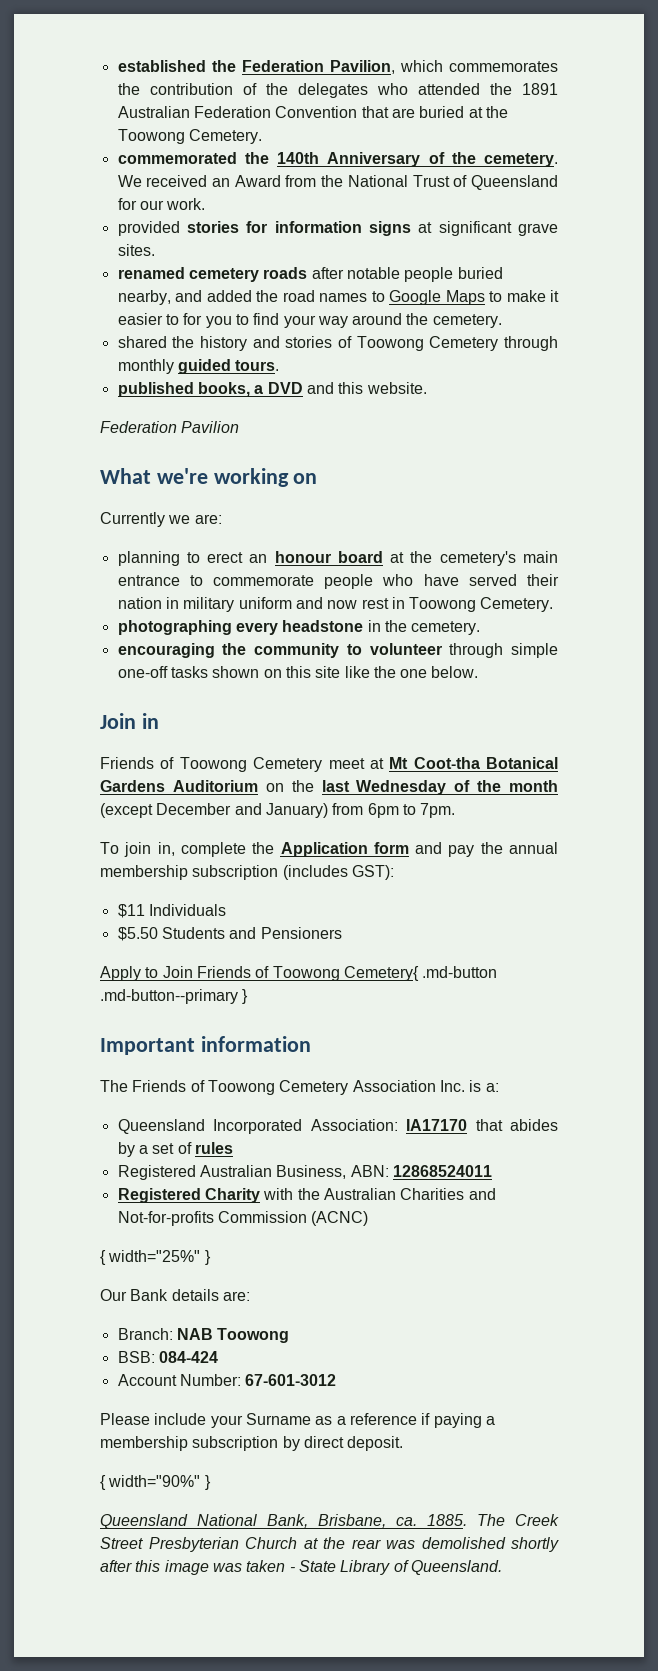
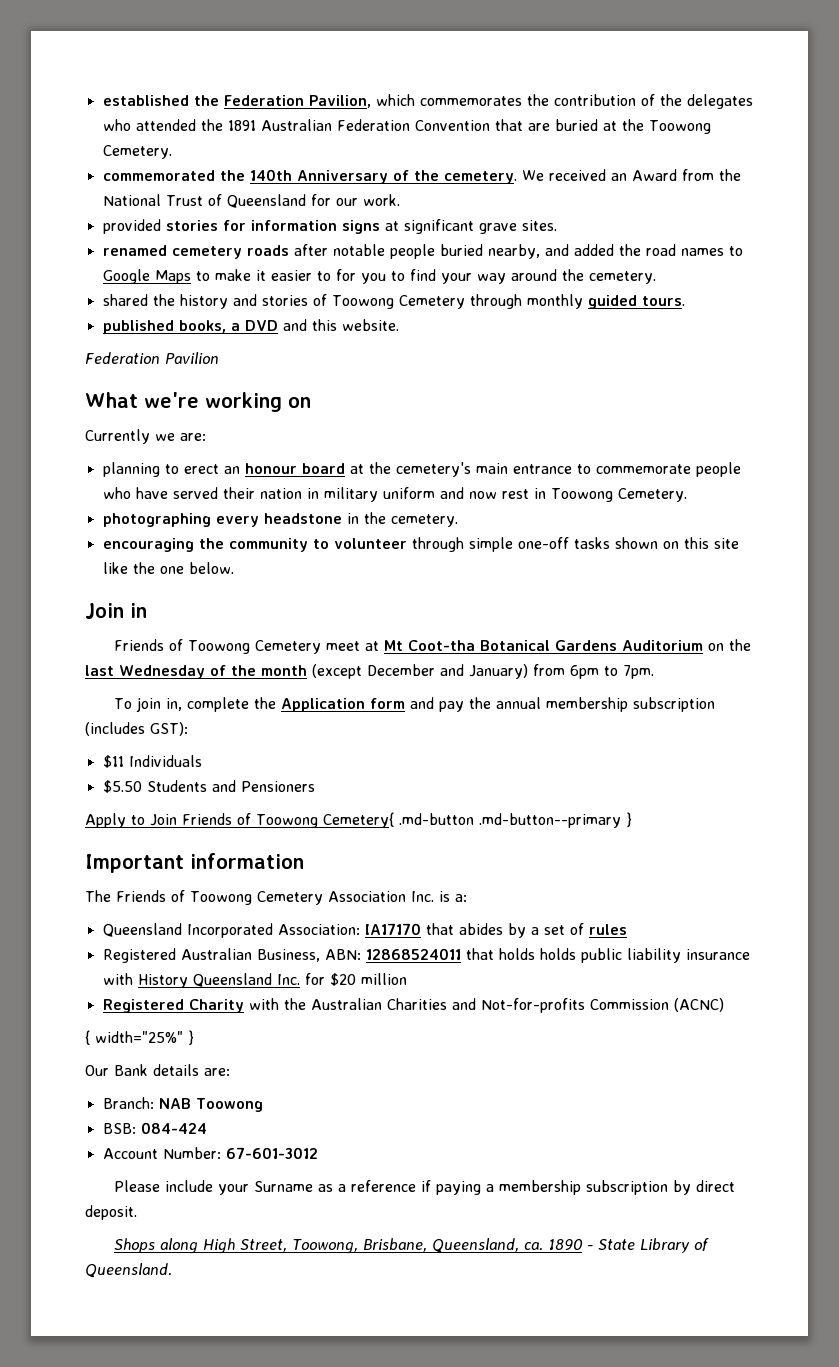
- Registered Australian Business, ABN: 12868524011
+ Registered Australian Business, ABN: 12868524011 that holds holds public liability insurance with History Queensland Inc. for $20 million
- { width="90%" }
- Queensland National Bank, Brisbane, ca. 1885. The Creek Street Presbyterian Church at the rear was demolished shortly after this image was taken - State Library of Queensland.
+ Shops along High Street, Toowong, Brisbane, Queensland, ca. 1890 - State Library of Queensland.

